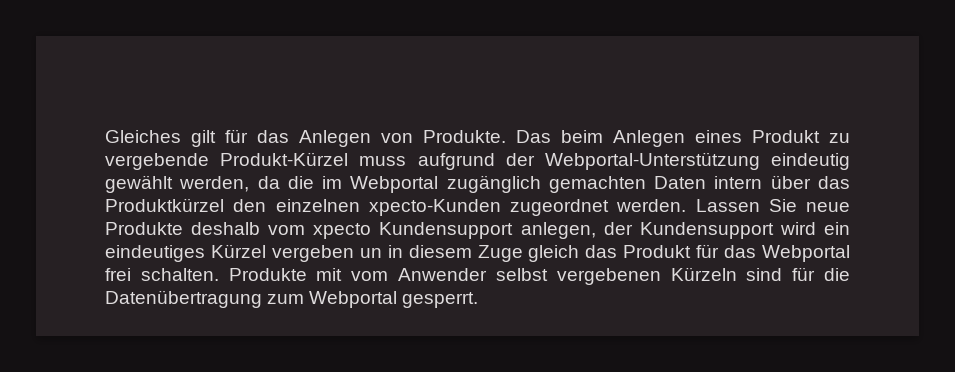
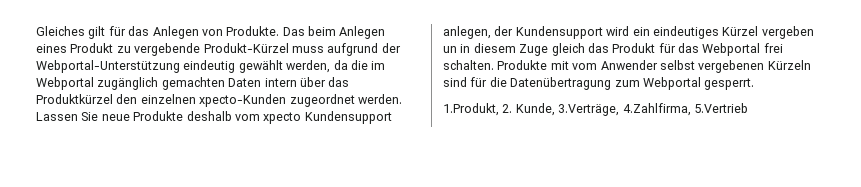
+ 1.Produkt, 2. Kunde, 3.Verträge, 4.Zahlfirma, 5.Vertrieb

